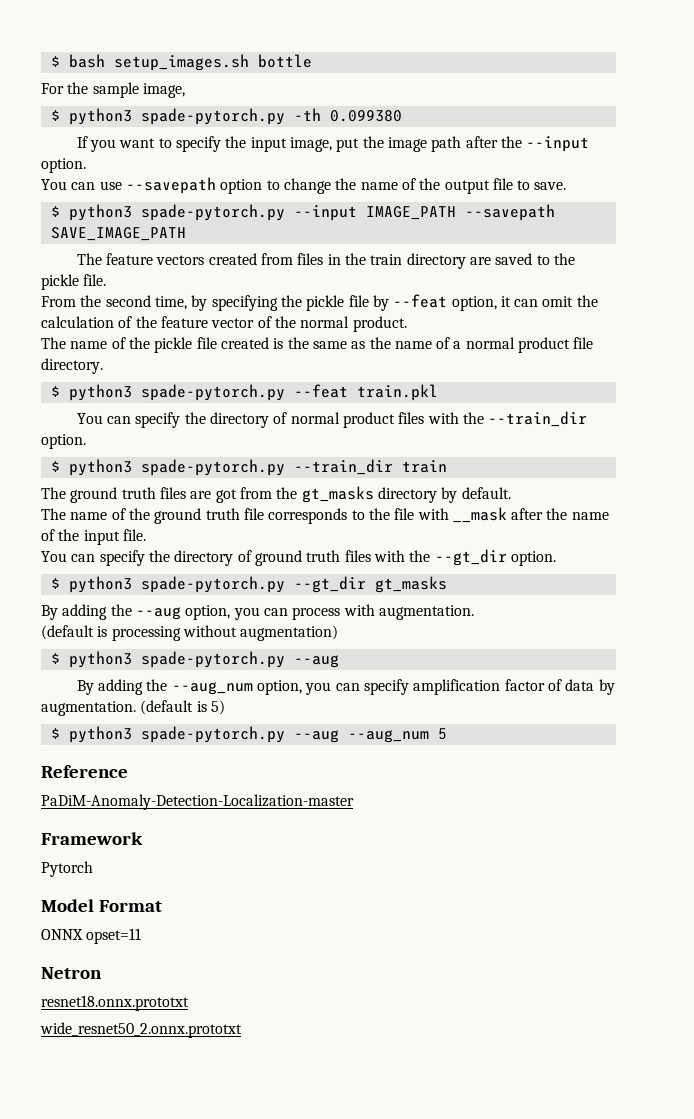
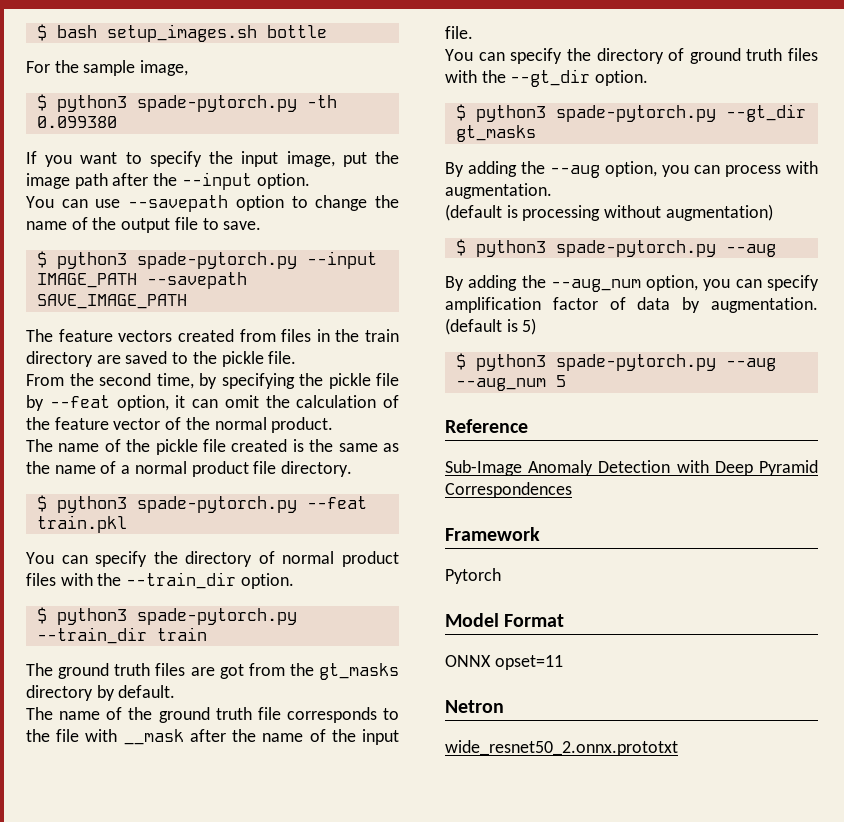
- PaDiM-Anomaly-Detection-Localization-master
+ Sub-Image Anomaly Detection with Deep Pyramid Correspondences
- resnet18.onnx.prototxt

